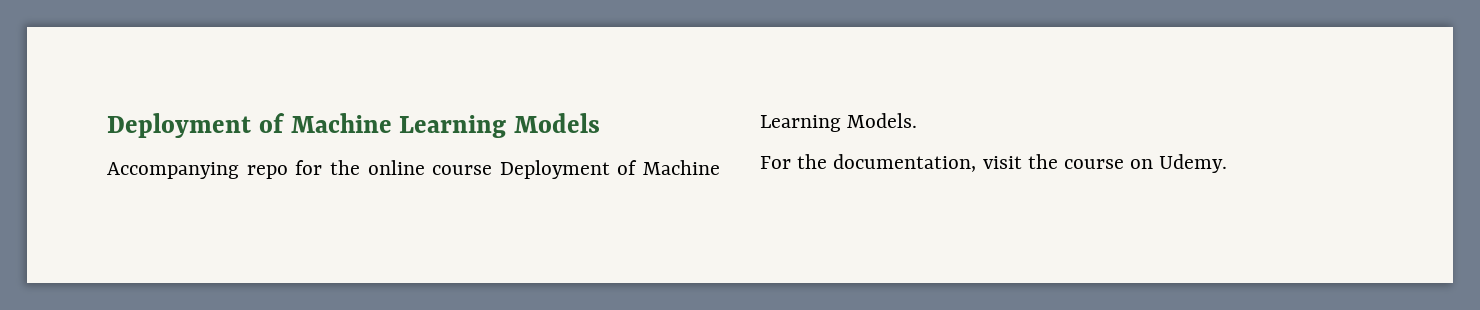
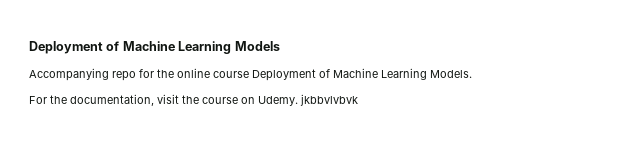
- For the documentation, visit the course on Udemy.
+ For the documentation, visit the course on Udemy. jkbbvlvbvk

